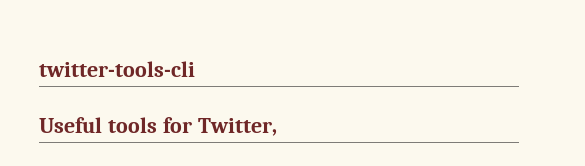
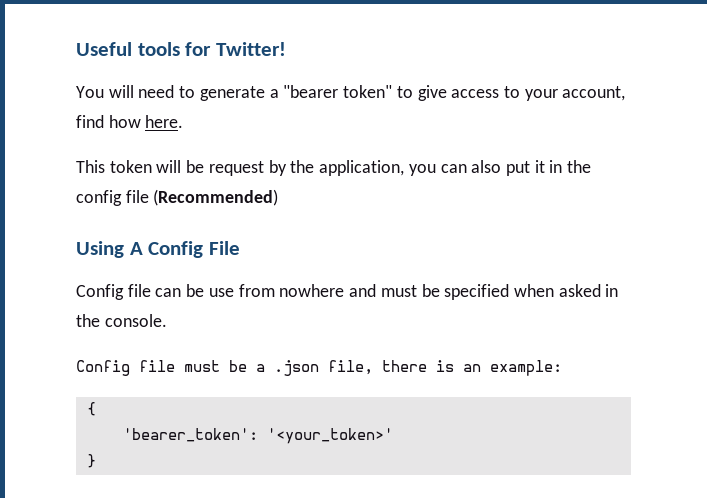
- twitter-tools-cli
- Useful tools for Twitter,
+ Useful tools for Twitter!
+ You will need to generate a "bearer token" to give access to your account, find how here.
+ This token will be request by the application, you can also put it in the config file (Recommended)
+ Using A Config File
+ Config file can be use from nowhere and must be specified when asked in the console.
+ Config file must be a .json file, there is an example:
+ {
+ 'bearer_token': '<your_token>'
+ }

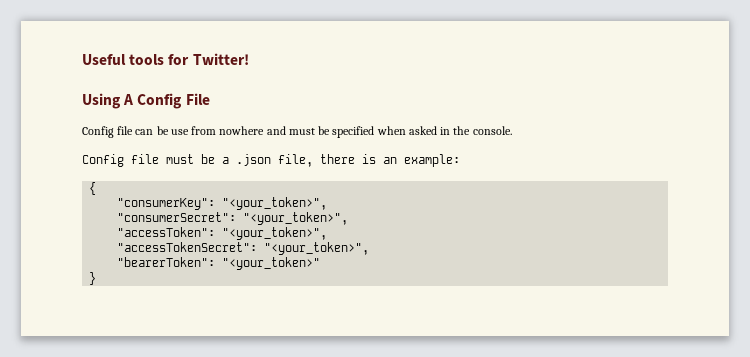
- You will need to generate a "bearer token" to give access to your account, find how here.
- This token will be request by the application, you can also put it in the config file (Recommended)
- 'bearer_token': '<your_token>'
+ "consumerKey": "<your_token>",
+ "consumerSecret": "<your_token>",
+ "accessToken": "<your_token>",
+ "accessTokenSecret": "<your_token>",
+ "bearerToken": "<your_token>"

